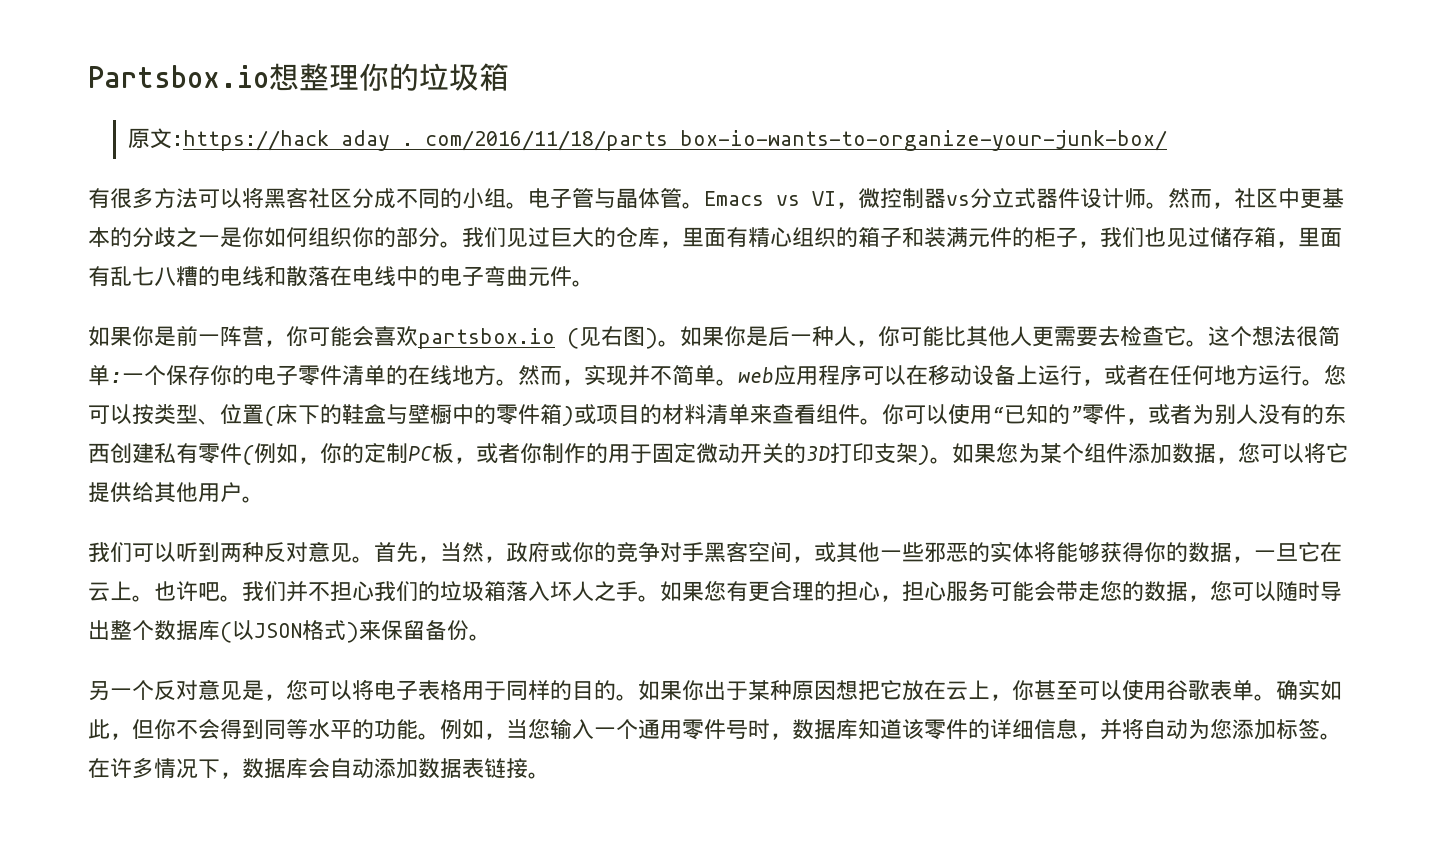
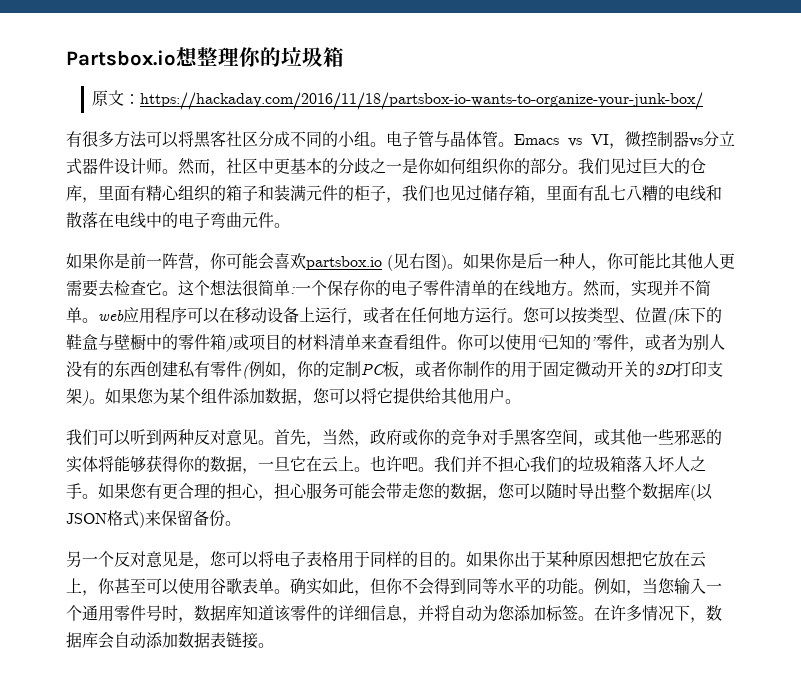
- 原文:https://hack aday . com/2016/11/18/parts box-io-wants-to-organize-your-junk-box/
+ 原文：https://hackaday.com/2016/11/18/partsbox-io-wants-to-organize-your-junk-box/

